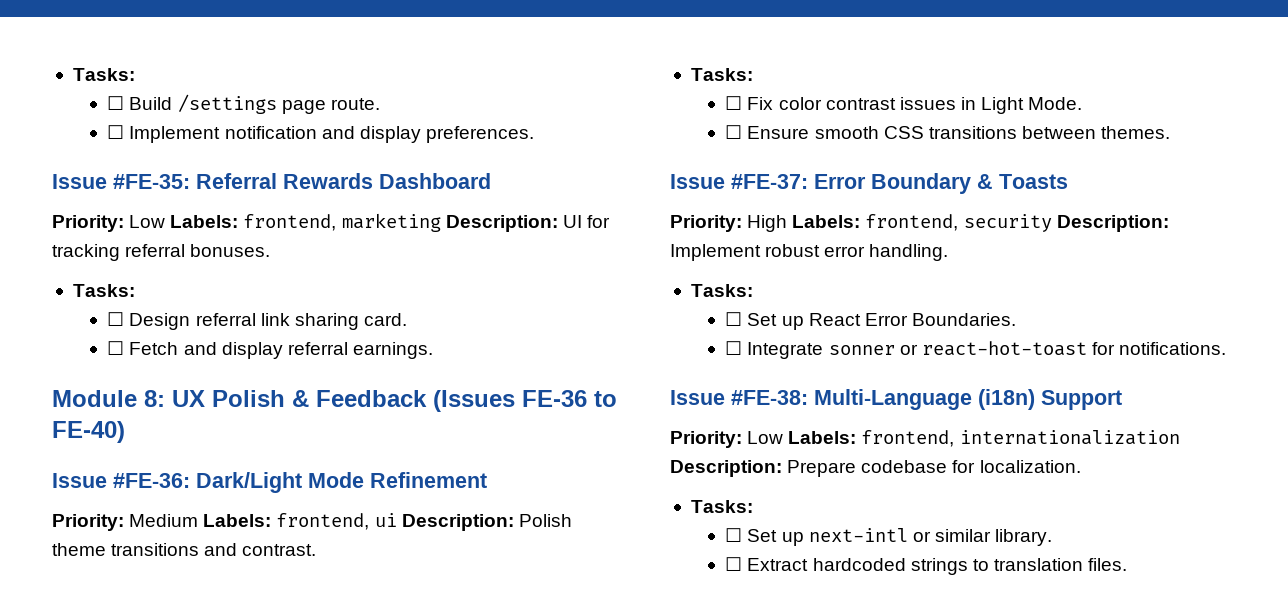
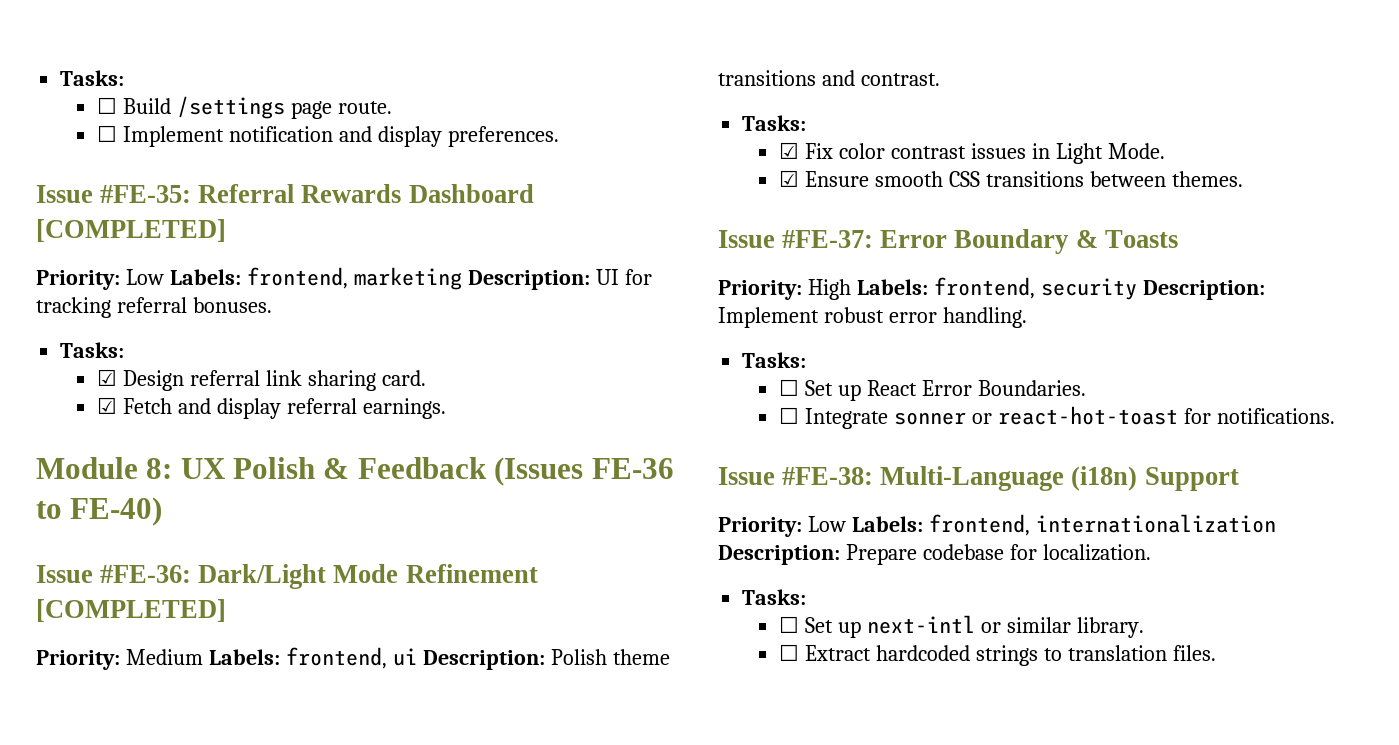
- Issue #FE-35: Referral Rewards Dashboard
+ Issue #FE-35: Referral Rewards Dashboard [COMPLETED]
- ☐ Design referral link sharing card.
+ ☑ Design referral link sharing card.
- ☐ Fetch and display referral earnings.
+ ☑ Fetch and display referral earnings.
- Issue #FE-36: Dark/Light Mode Refinement
+ Issue #FE-36: Dark/Light Mode Refinement [COMPLETED]
- ☐ Fix color contrast issues in Light Mode.
+ ☑ Fix color contrast issues in Light Mode.
- ☐ Ensure smooth CSS transitions between themes.
+ ☑ Ensure smooth CSS transitions between themes.

